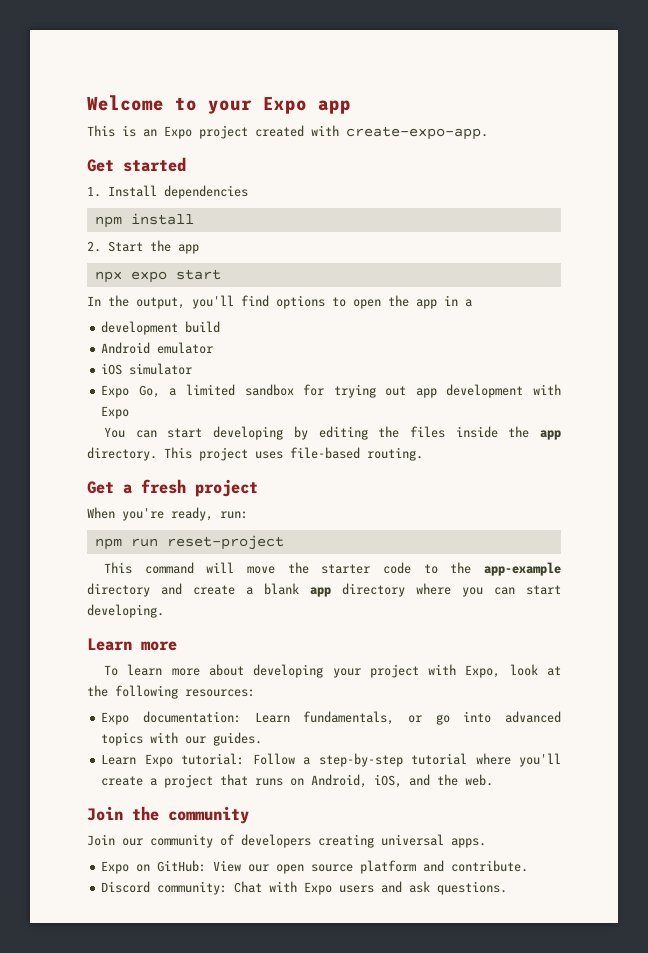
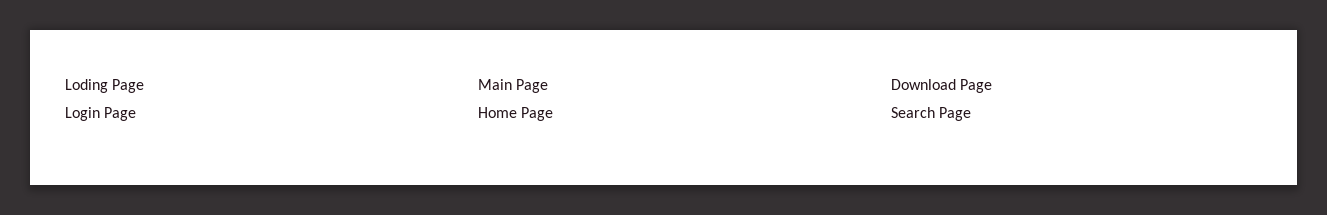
- Welcome to your Expo app
- This is an Expo project created with create-expo-app.
- Get started
- 1. Install dependencies
- npm install
- 2. Start the app
- npx expo start
- In the output, you'll find options to open the app in a
- development build
- Android emulator
- iOS simulator
- Expo Go, a limited sandbox for trying out app development with Expo
- You can start developing by editing the files inside the app directory. This project uses file-based routing.
- Get a fresh project
- When you're ready, run:
- npm run reset-project
- This command will move the starter code to the app-example directory and create a blank app directory where you can start developing.
- Learn more
- To learn more about developing your project with Expo, look at the following resources:
- Expo documentation: Learn fundamentals, or go into advanced topics with our guides.
- Learn Expo tutorial: Follow a step-by-step tutorial where you'll create a project that runs on Android, iOS, and the web.
- Join the community
- Join our community of developers creating universal apps.
- Expo on GitHub: View our open source platform and contribute.
- Discord community: Chat with Expo users and ask questions.
+ Loding Page
+ Login Page
+ Main Page
+ Home Page
+ Download Page
+ Search Page

